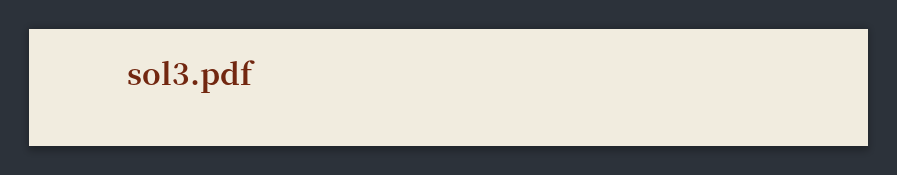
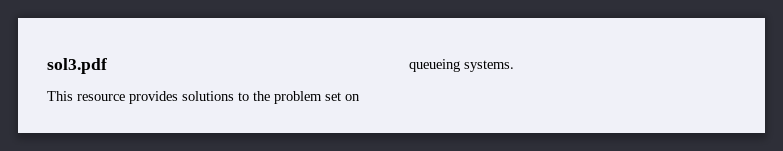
+ This resource provides solutions to the problem set on queueing systems.

